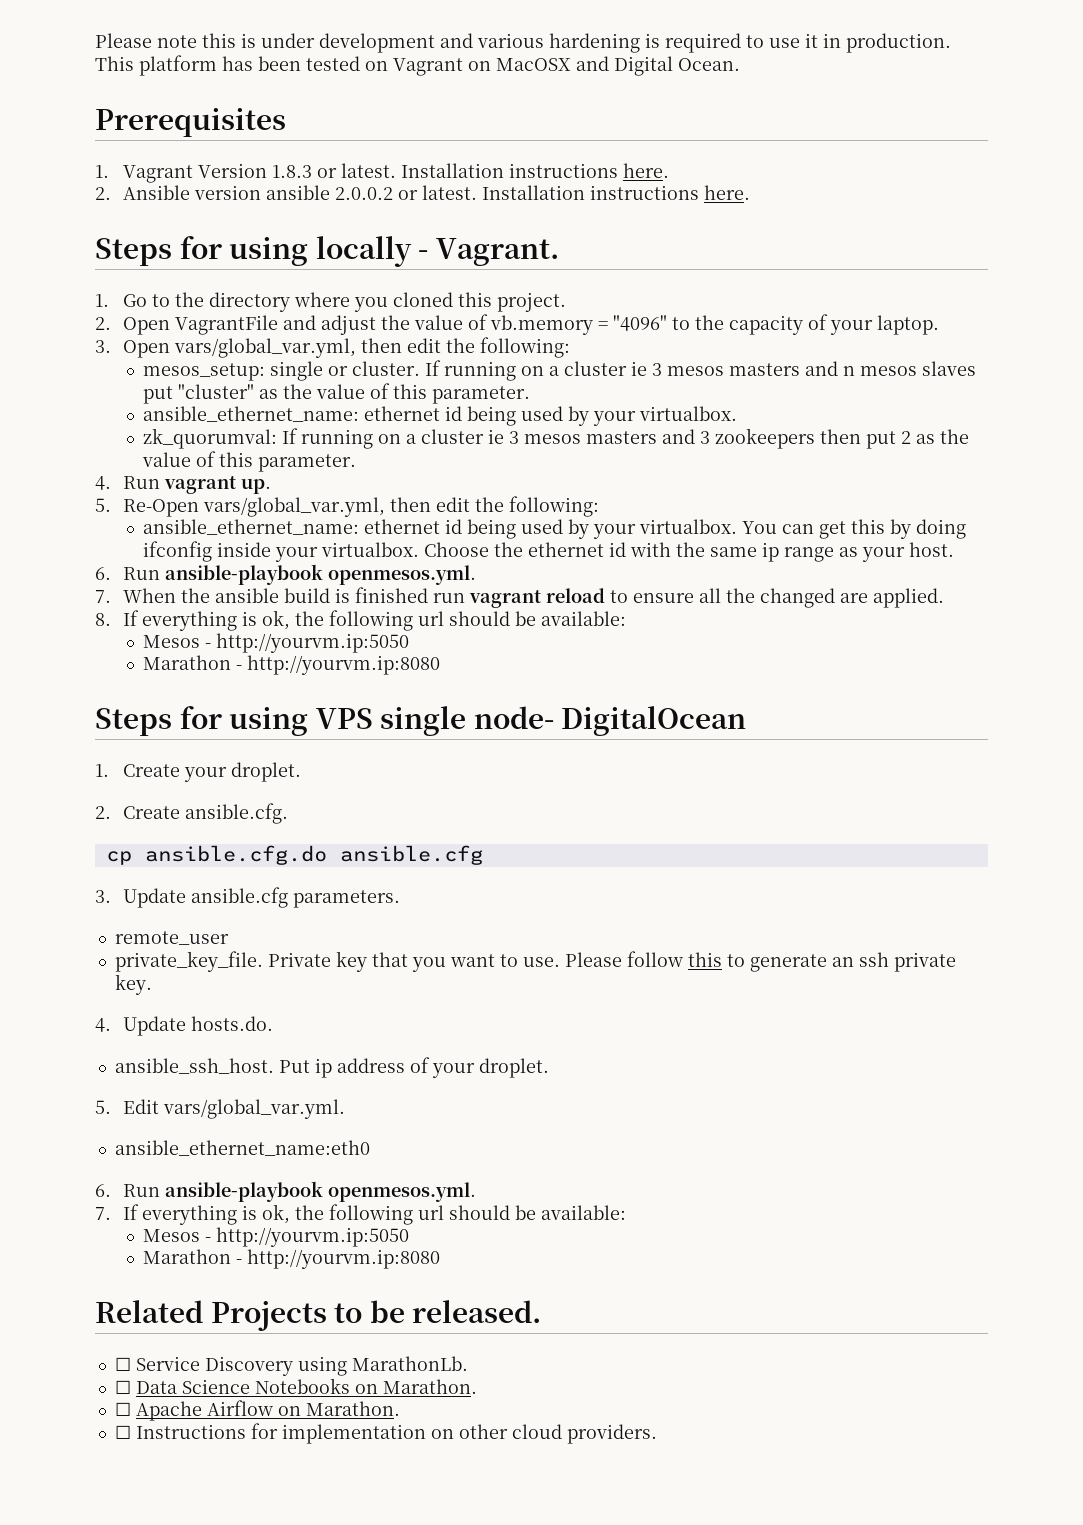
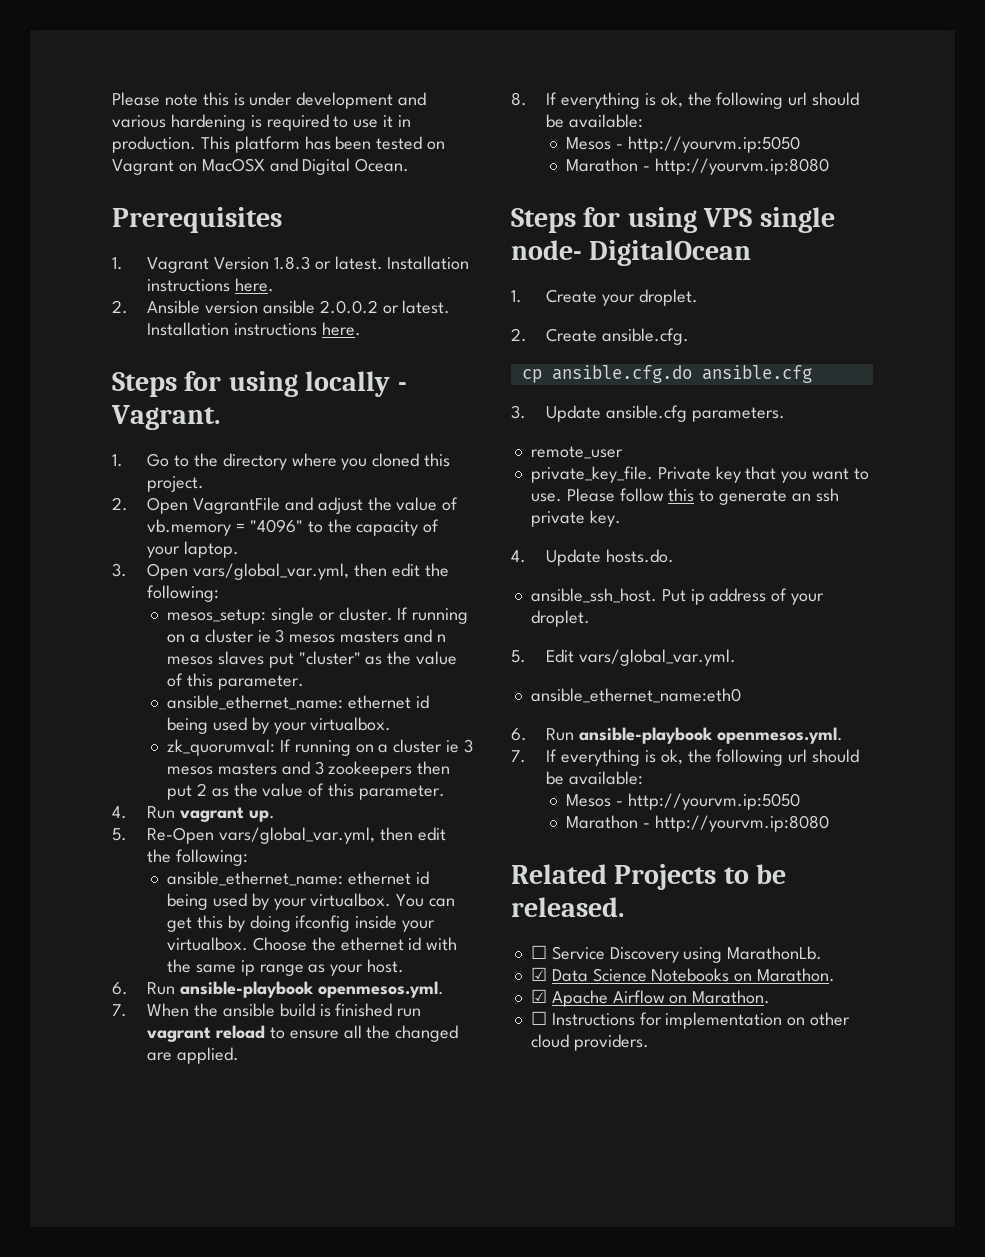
- ☐ Data Science Notebooks on Marathon.
+ ☑ Data Science Notebooks on Marathon.
- ☐ Apache Airflow on Marathon.
+ ☑ Apache Airflow on Marathon.

